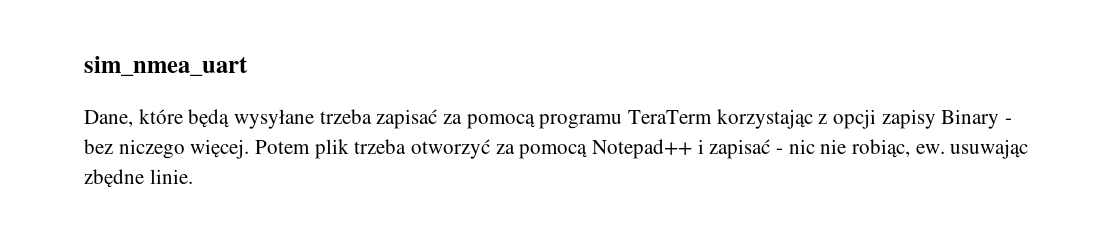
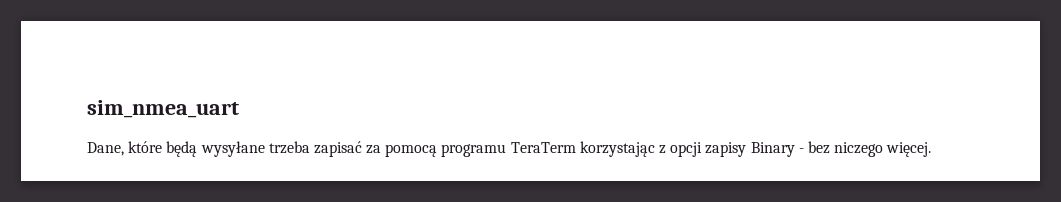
- Potem plik trzeba otworzyć za pomocą Notepad++ i zapisać - nic nie robiąc, ew. usuwając zbędne linie.

